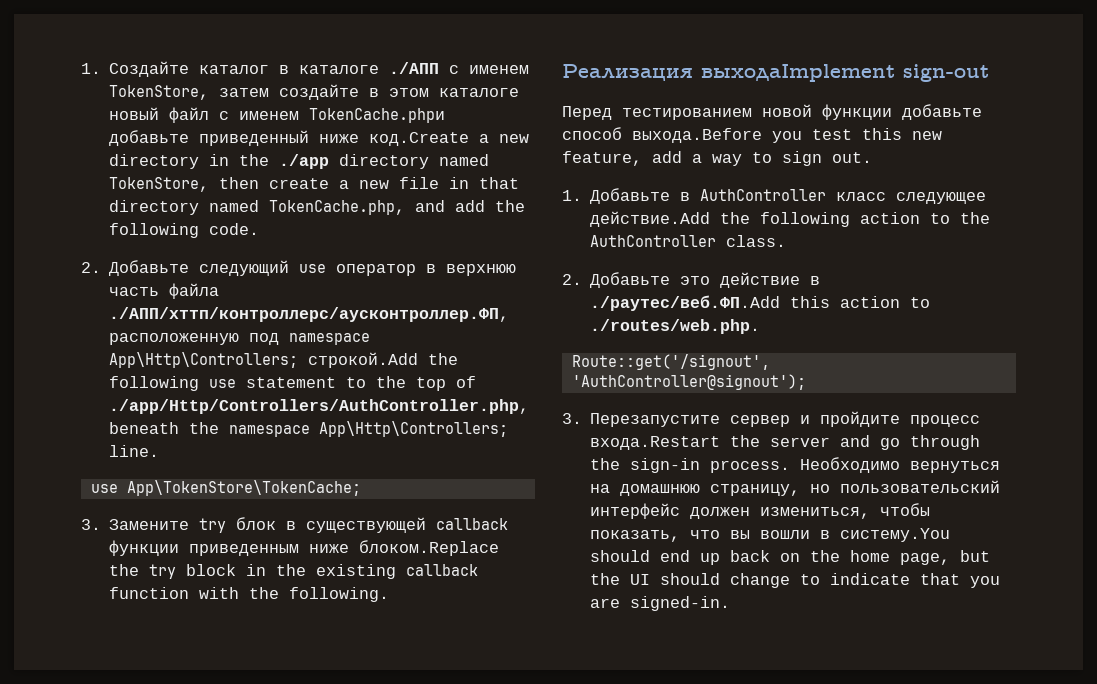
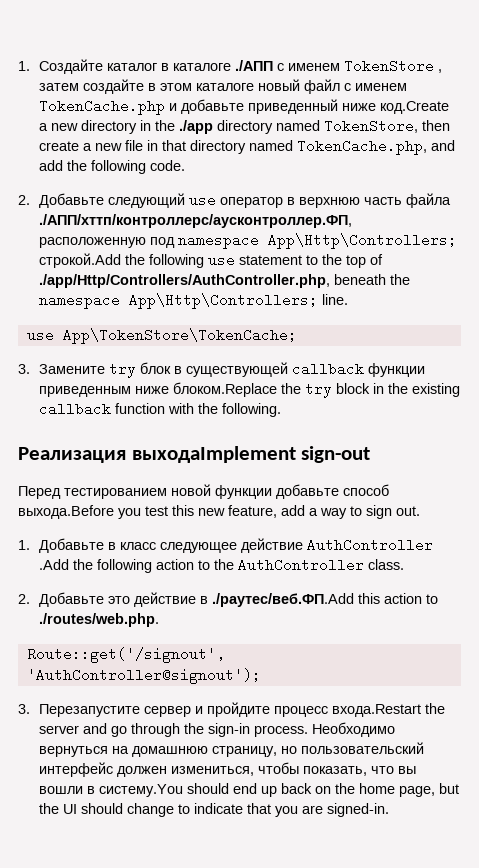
- 1. Создайте каталог в каталоге ./АПП с именем TokenStore, затем создайте в этом каталоге новый файл с именем TokenCache.phpи добавьте приведенный ниже код.Create a new directory in the ./app directory named TokenStore, then create a new file in that directory named TokenCache.php, and add the following code.
+ 1. Создайте каталог в каталоге ./АПП с именем TokenStore , затем создайте в этом каталоге новый файл с именем TokenCache.php и добавьте приведенный ниже код.Create a new directory in the ./app directory named TokenStore, then create a new file in that directory named TokenCache.php, and add the following code.
- 1. Добавьте в AuthController класс следующее действие.Add the following action to the AuthController class.
+ 1. Добавьте в класс следующее действие AuthController .Add the following action to the AuthController class.

